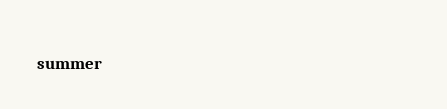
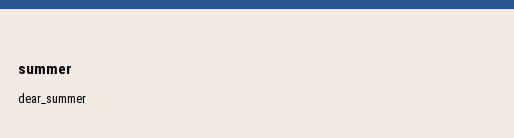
+ dear_summer

